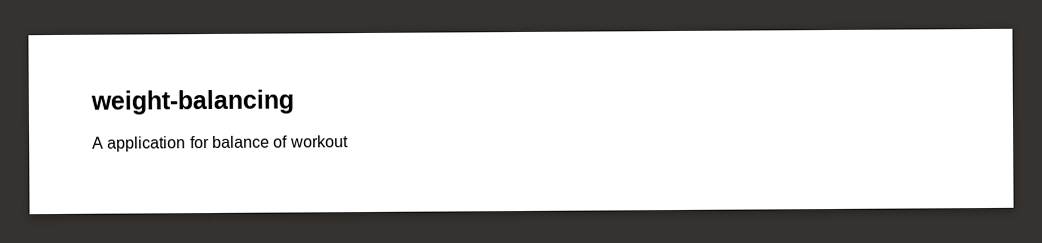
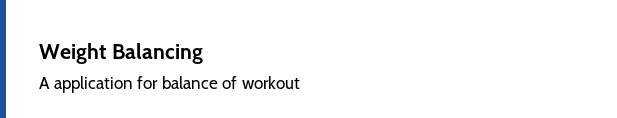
- weight-balancing
+ Weight Balancing

